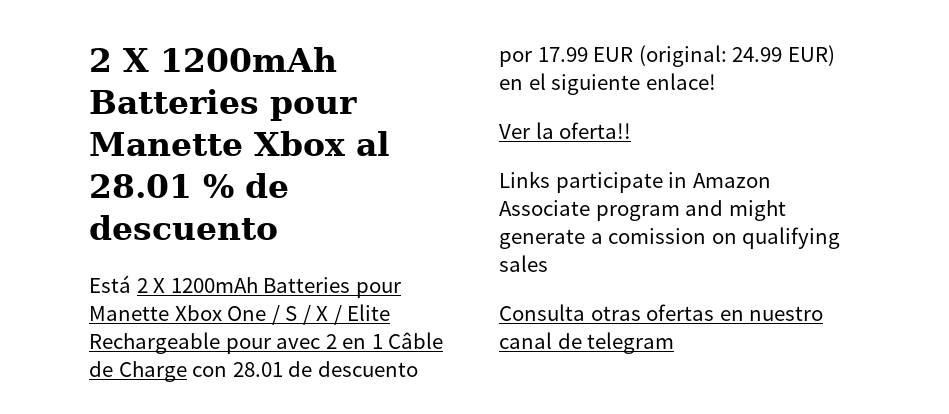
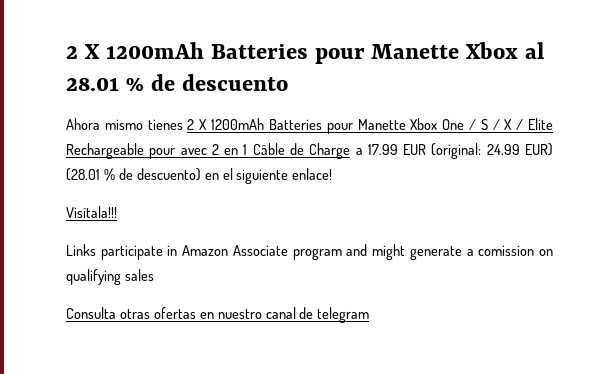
- Está 2 X 1200mAh Batteries pour Manette Xbox One / S / X / Elite Rechargeable pour avec 2 en 1 Câble de Charge con 28.01 de descuento por 17.99 EUR (original: 24.99 EUR) en el siguiente enlace!
+ Ahora mismo tienes 2 X 1200mAh Batteries pour Manette Xbox One / S / X / Elite Rechargeable pour avec 2 en 1 Câble de Charge a 17.99 EUR (original: 24.99 EUR) (28.01 % de descuento) en el siguiente enlace!
- Ver la oferta!!
+ Visítala!!!

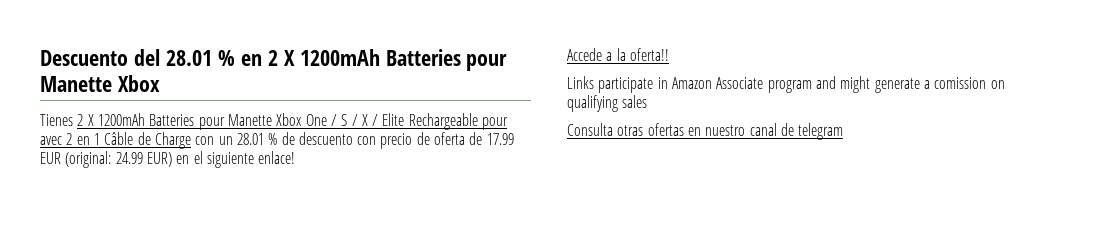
- 2 X 1200mAh Batteries pour Manette Xbox al 28.01 % de descuento
- Ahora mismo tienes 2 X 1200mAh Batteries pour Manette Xbox One / S / X / Elite Rechargeable pour avec 2 en 1 Câble de Charge a 17.99 EUR (original: 24.99 EUR) (28.01 % de descuento) en el siguiente enlace!
+ Descuento del 28.01 % en 2 X 1200mAh Batteries pour Manette Xbox
+ Tienes 2 X 1200mAh Batteries pour Manette Xbox One / S / X / Elite Rechargeable pour avec 2 en 1 Câble de Charge con un 28.01 % de descuento con precio de oferta de 17.99 EUR (original: 24.99 EUR) en el siguiente enlace!
- Visítala!!!
+ Accede a la oferta!!

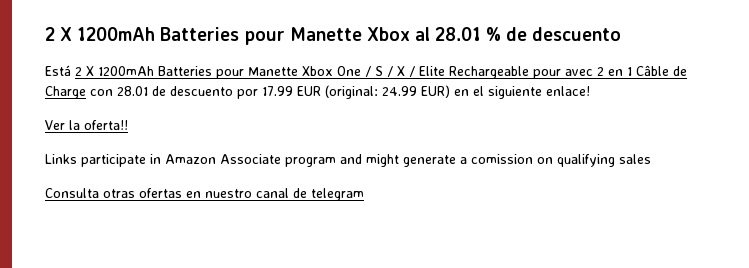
- Descuento del 28.01 % en 2 X 1200mAh Batteries pour Manette Xbox
- Tienes 2 X 1200mAh Batteries pour Manette Xbox One / S / X / Elite Rechargeable pour avec 2 en 1 Câble de Charge con un 28.01 % de descuento con precio de oferta de 17.99 EUR (original: 24.99 EUR) en el siguiente enlace!
+ 2 X 1200mAh Batteries pour Manette Xbox al 28.01 % de descuento
+ Está 2 X 1200mAh Batteries pour Manette Xbox One / S / X / Elite Rechargeable pour avec 2 en 1 Câble de Charge con 28.01 de descuento por 17.99 EUR (original: 24.99 EUR) en el siguiente enlace!
- Accede a la oferta!!
+ Ver la oferta!!

